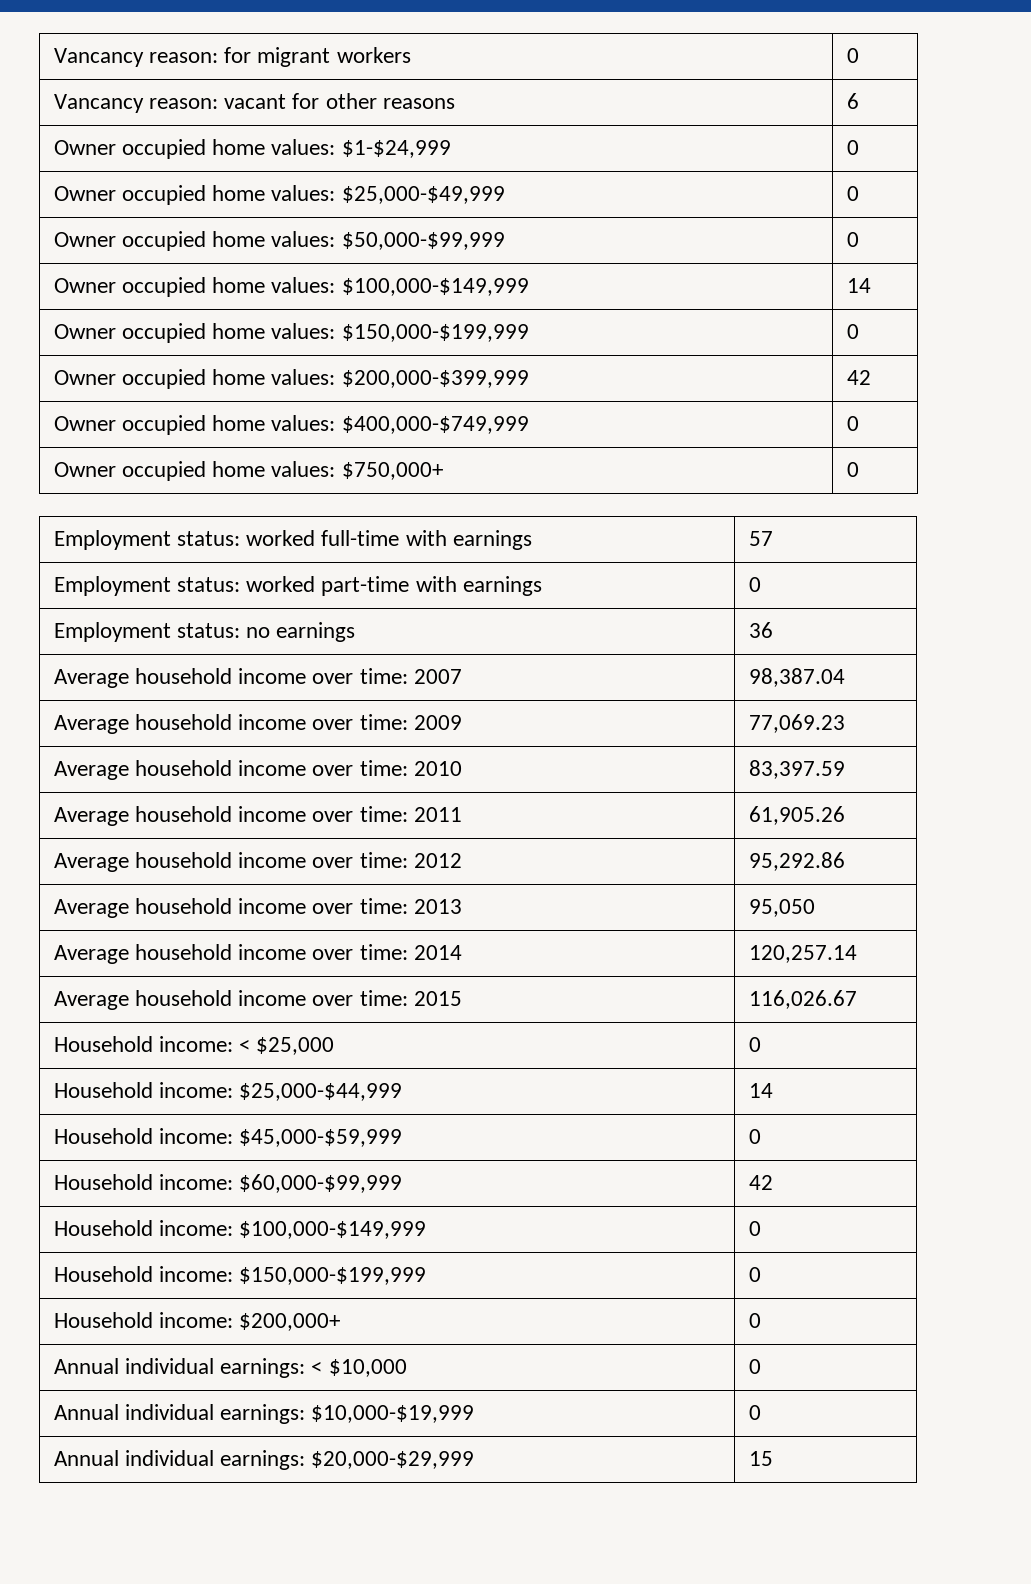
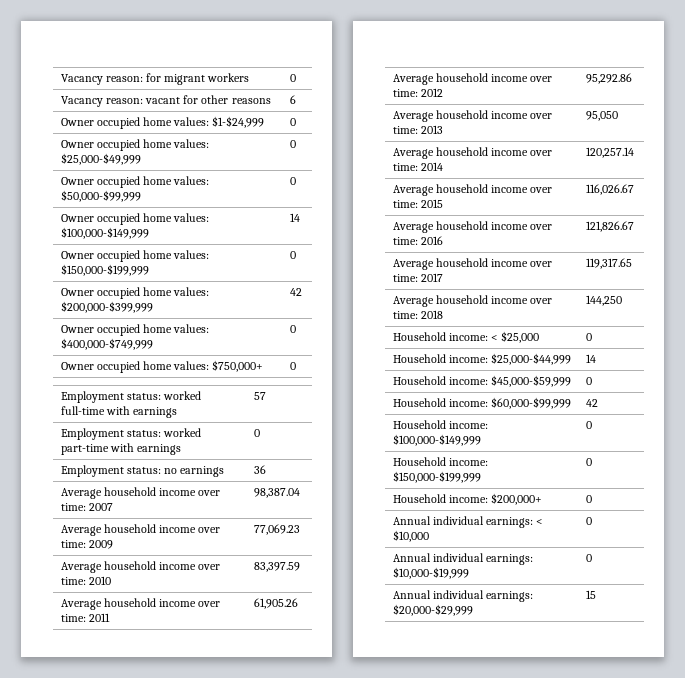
- Vancancy reason: for migrant workers | 0
+ Vacancy reason: for migrant workers | 0
- Vancancy reason: vacant for other reasons | 6
+ Vacancy reason: vacant for other reasons | 6
+ Average household income over time: 2016 | 121,826.67
+ Average household income over time: 2017 | 119,317.65
+ Average household income over time: 2018 | 144,250

